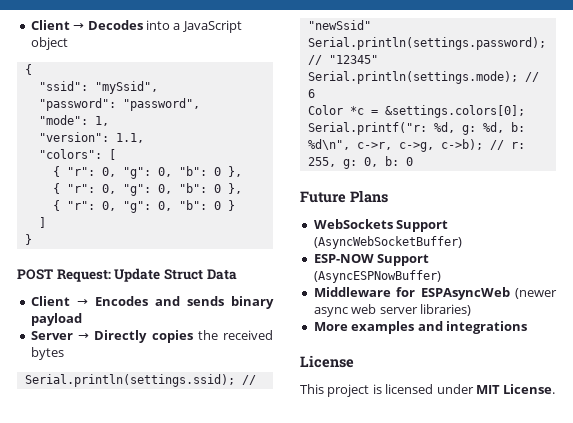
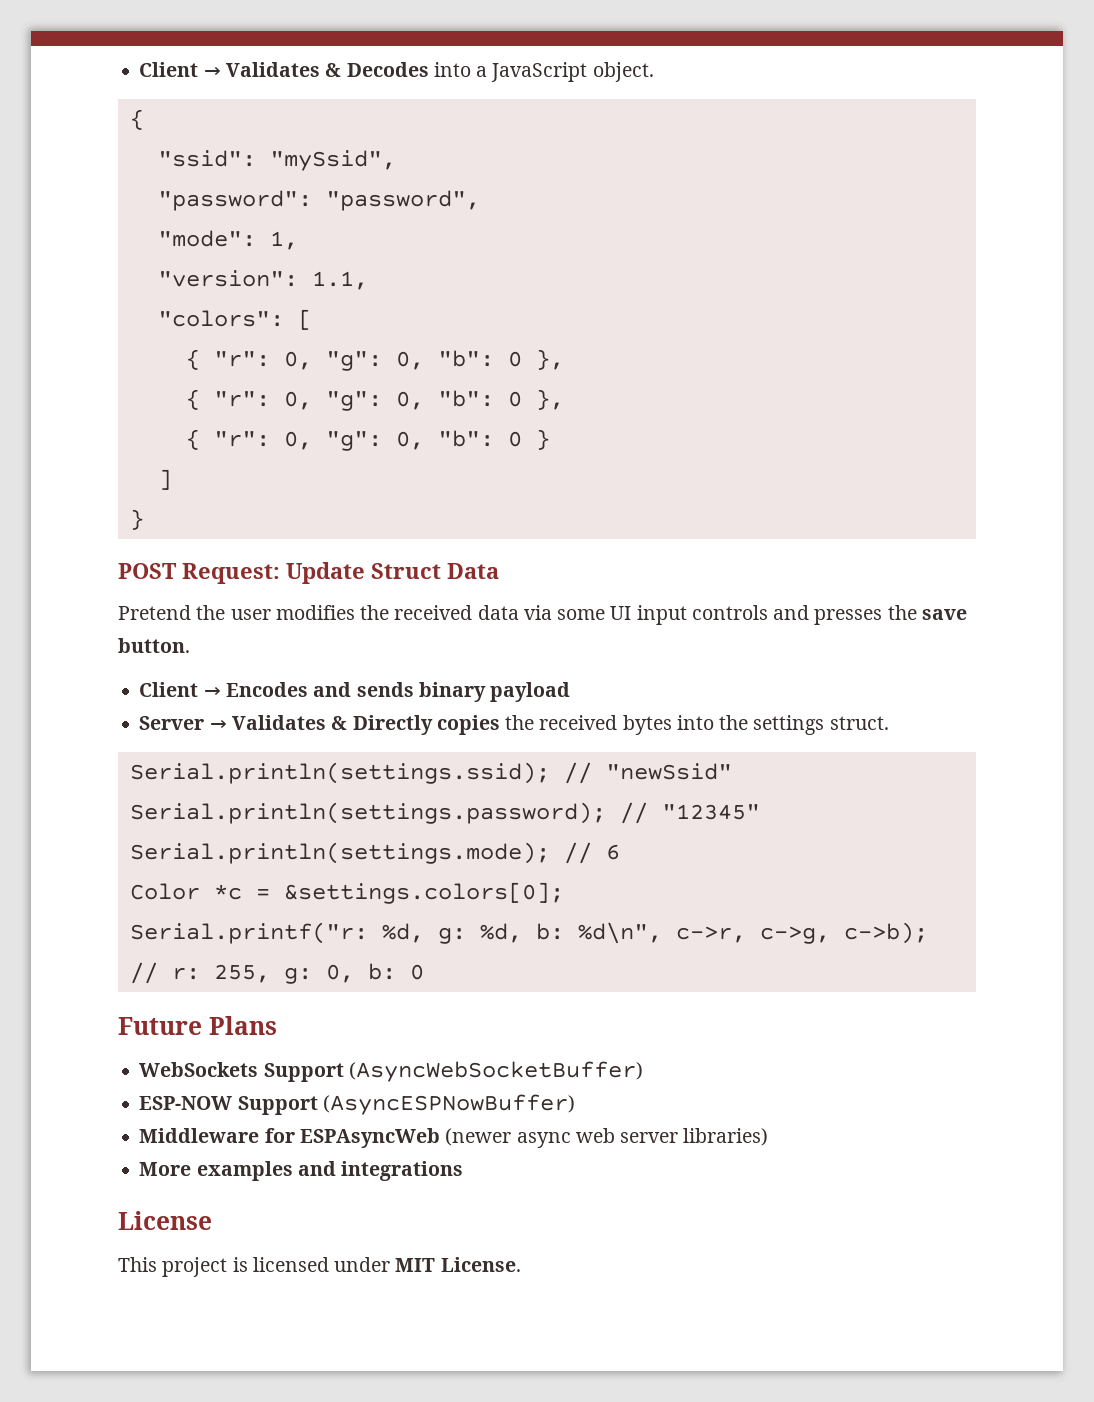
- Client → Decodes into a JavaScript object
+ Client → Validates & Decodes into a JavaScript object.
+ Pretend the user modifies the received data via some UI input controls and presses the save button.
- Server → Directly copies the received bytes
+ Server → Validates & Directly copies the received bytes into the settings struct.

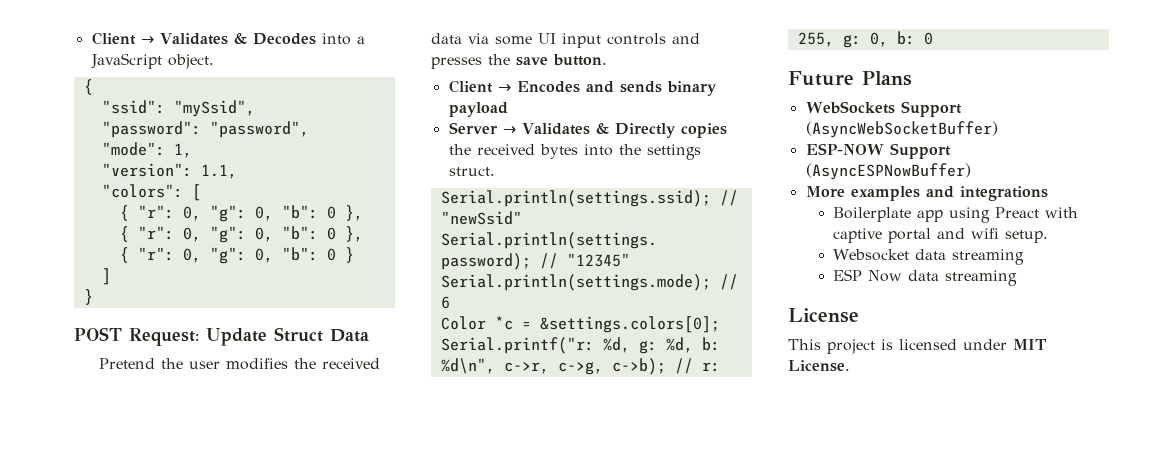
- Middleware for ESPAsyncWeb (newer async web server libraries)
  More examples and integrations
+ Boilerplate app using Preact with captive portal and wifi setup.
+ Websocket data streaming
+ ESP Now data streaming

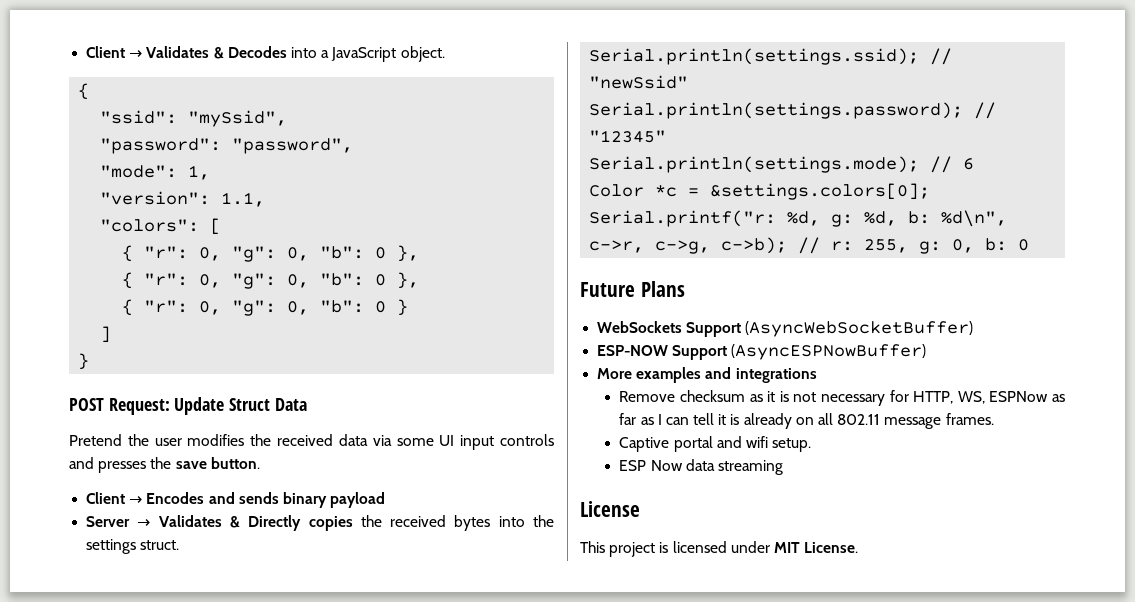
- Boilerplate app using Preact with captive portal and wifi setup.
+ Remove checksum as it is not necessary for HTTP, WS, ESPNow as far as I can tell it is already on all 802.11 message frames.
+ Captive portal and wifi setup.
- Websocket data streaming

